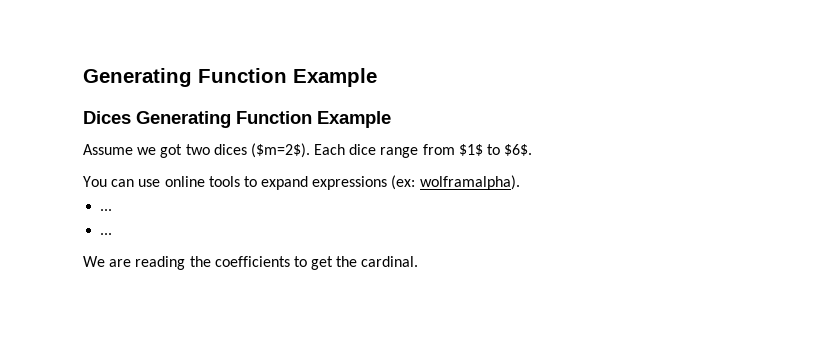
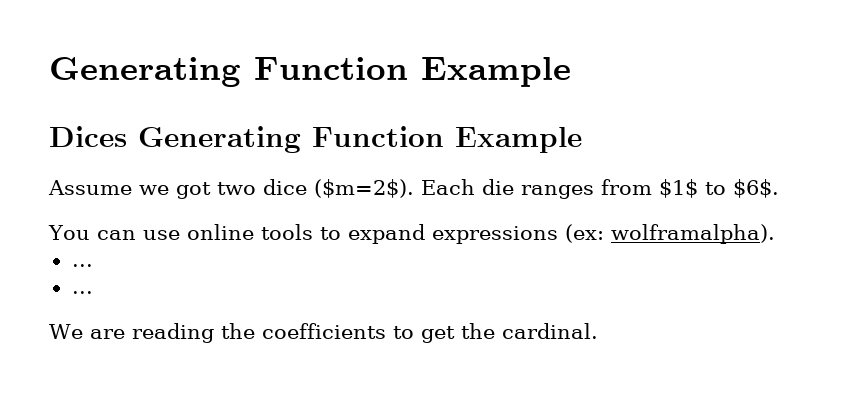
- Assume we got two dices ($m=2$).
+ Assume we got two dice ($m=2$).
- Each dice range from $1$ to $6$.
+ Each die ranges from $1$ to $6$.

